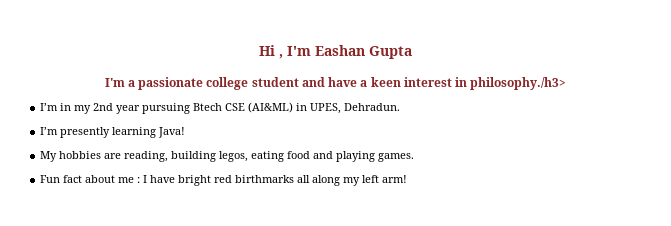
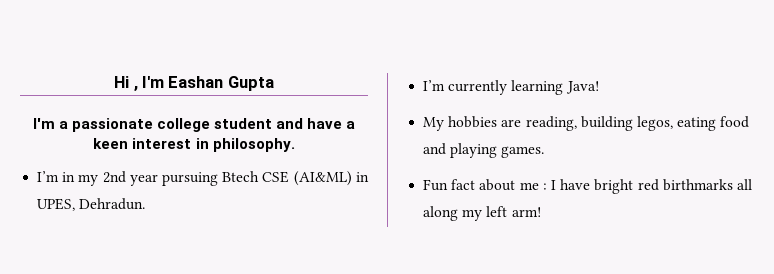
- I'm a passionate college student and have a keen interest in philosophy./h3>
+ I'm a passionate college student and have a keen interest in philosophy.
- I’m presently learning Java!
+ I’m currently learning Java!

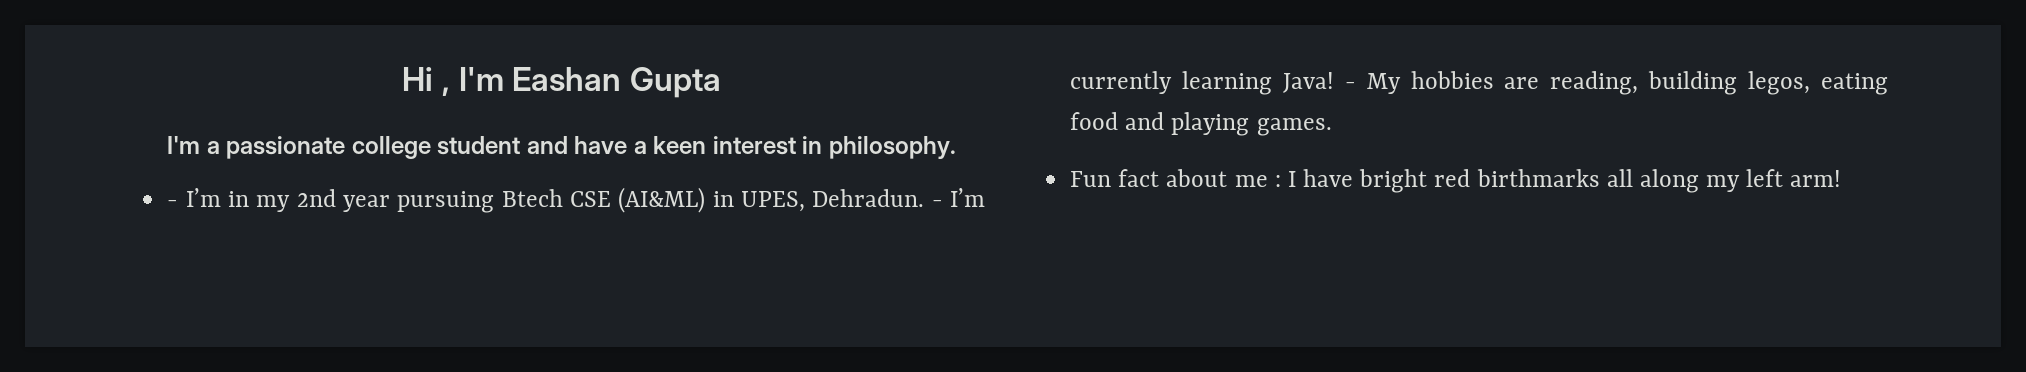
- I’m in my 2nd year pursuing Btech CSE (AI&ML) in UPES, Dehradun.
- I’m currently learning Java!
- My hobbies are reading, building legos, eating food and playing games.
+ - I’m in my 2nd year pursuing Btech CSE (AI&ML) in UPES, Dehradun. - I’m currently learning Java! - My hobbies are reading, building legos, eating food and playing games.

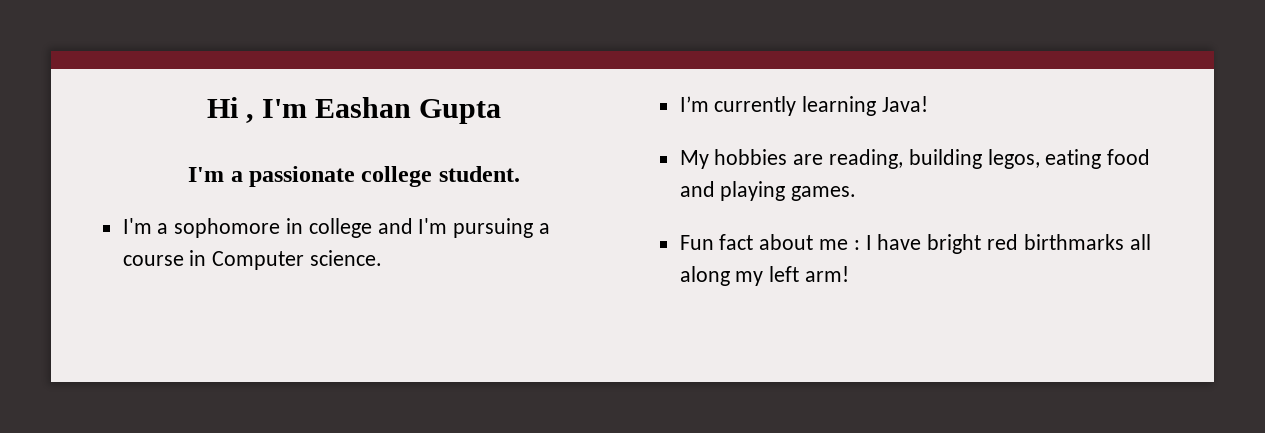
- I'm a passionate college student and have a keen interest in philosophy.
- - I’m in my 2nd year pursuing Btech CSE (AI&ML) in UPES, Dehradun. - I’m currently learning Java! - My hobbies are reading, building legos, eating food and playing games.
+ I'm a passionate college student.
+ I'm a sophomore in college and I'm pursuing a course in Computer science.
+ I’m currently learning Java!
+ My hobbies are reading, building legos, eating food and playing games.

